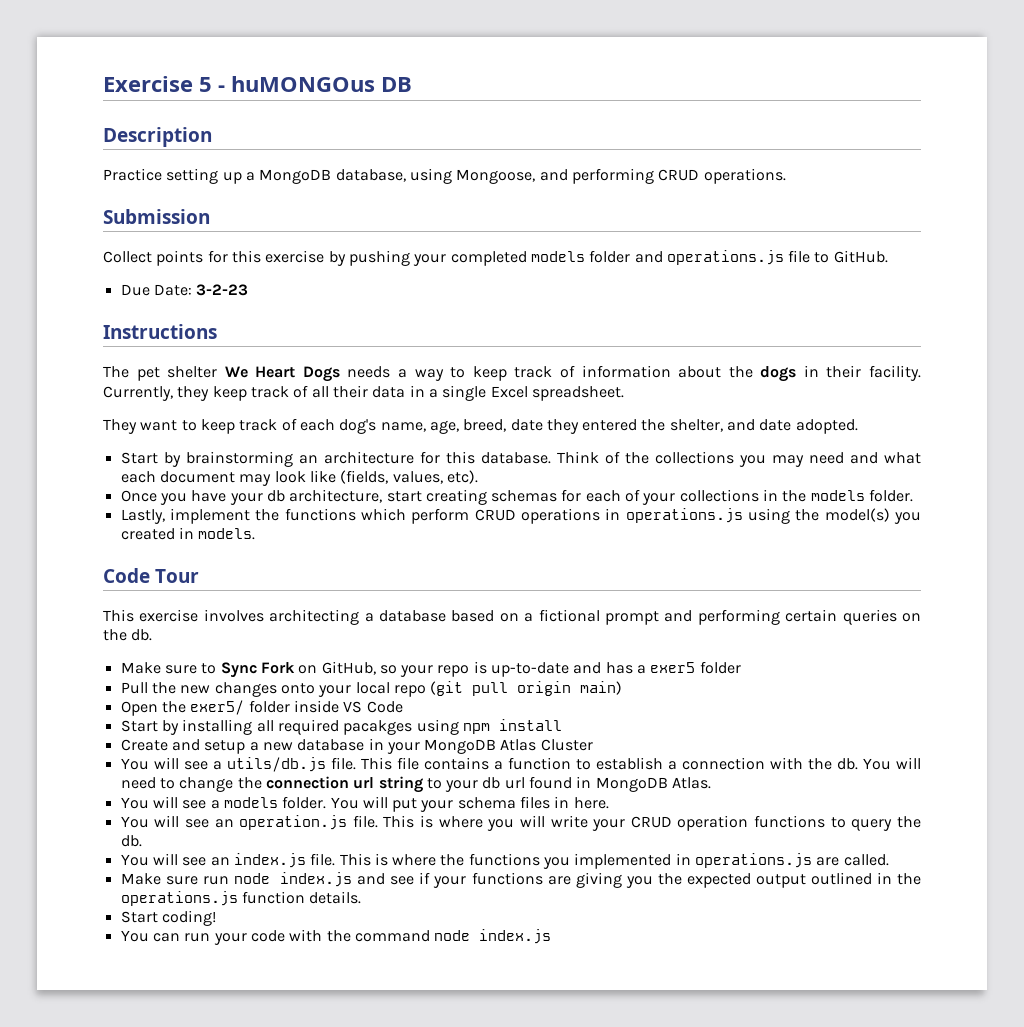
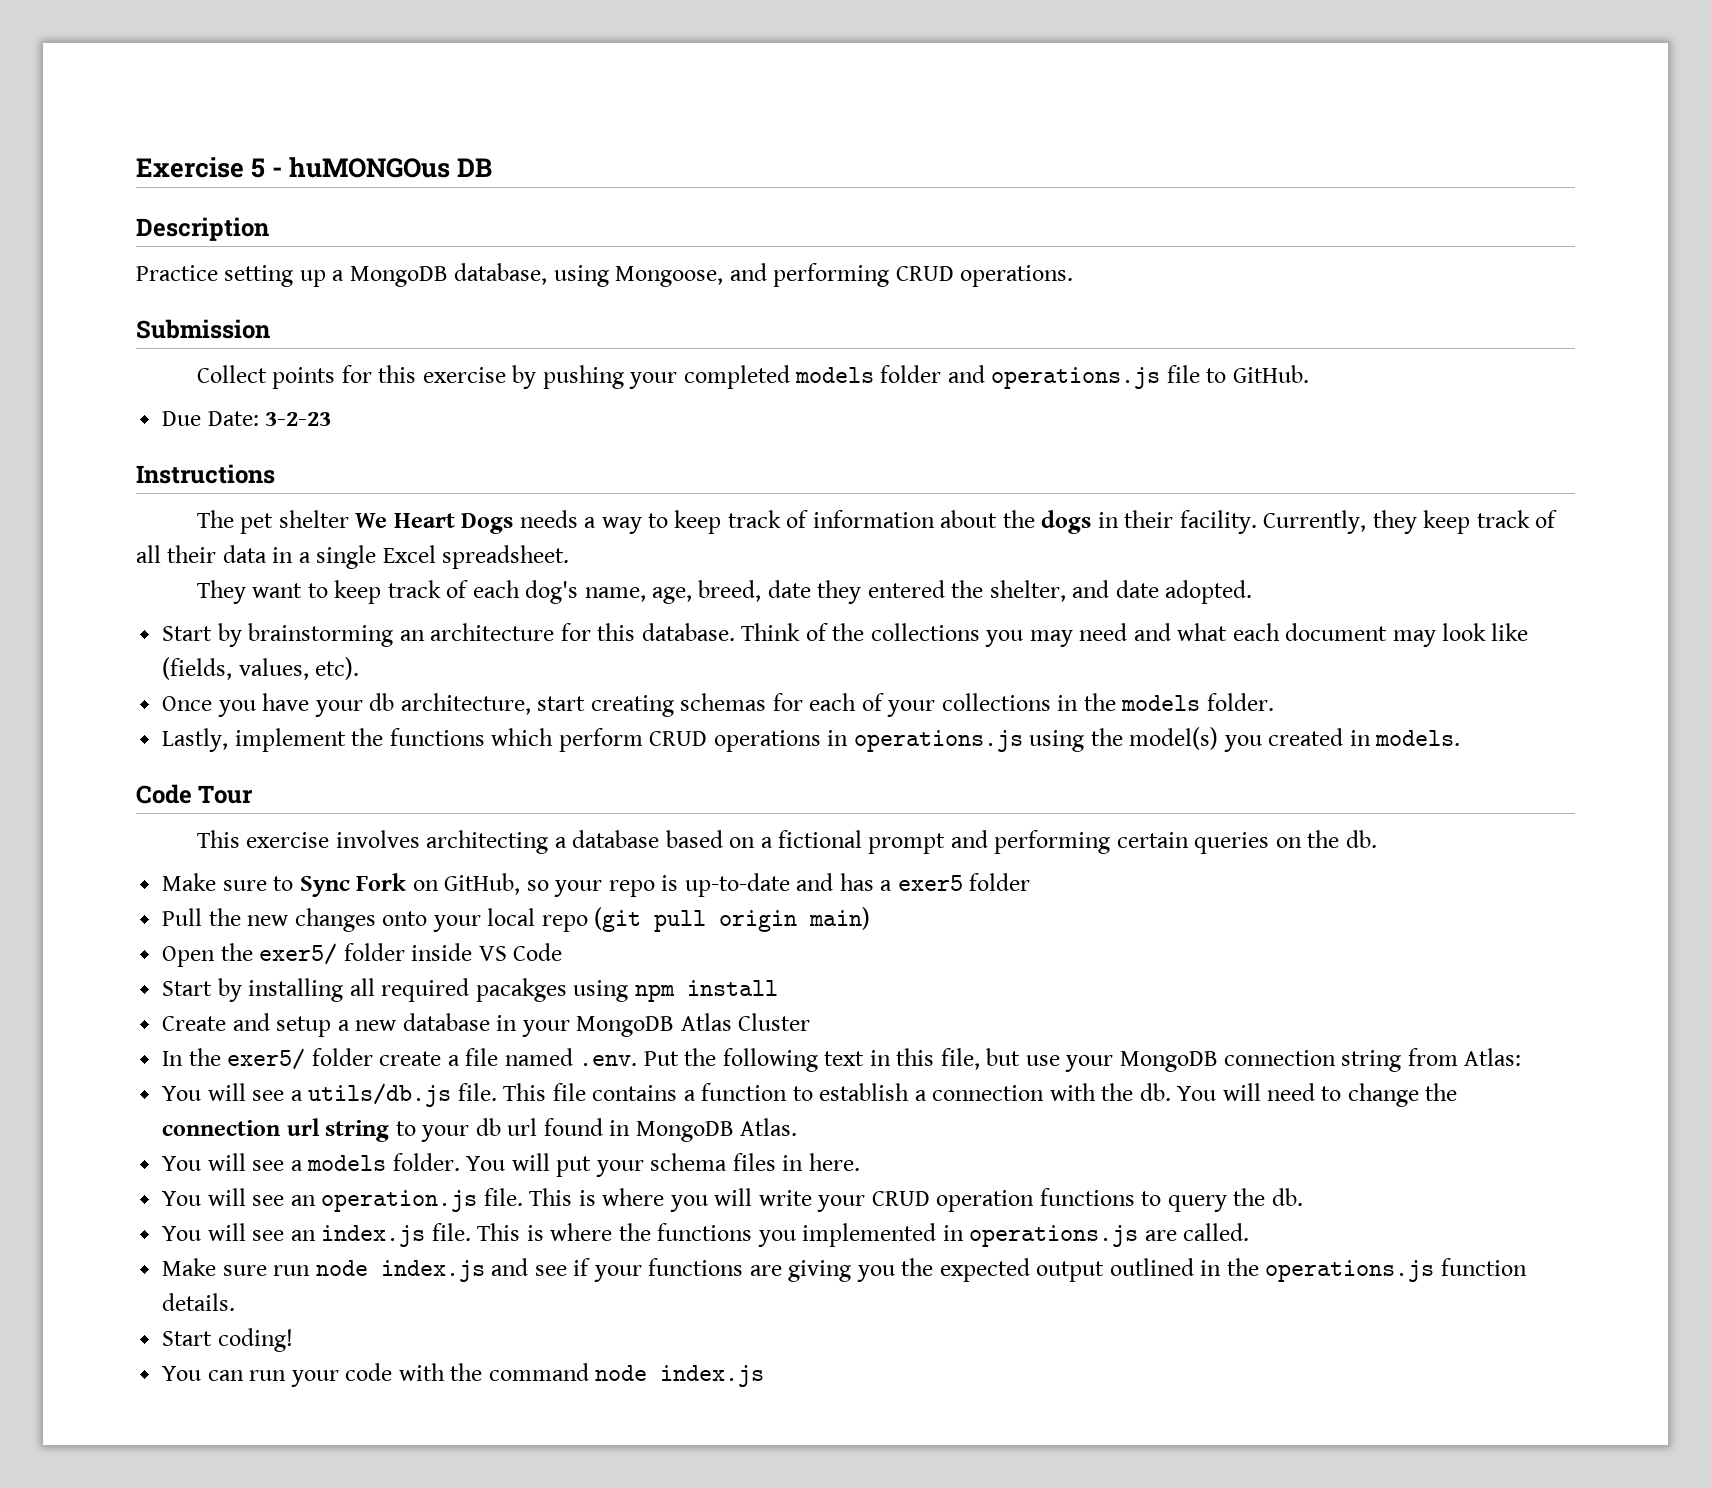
+ In the exer5/ folder create a file named .env. Put the following text in this file, but use your MongoDB connection string from Atlas:

